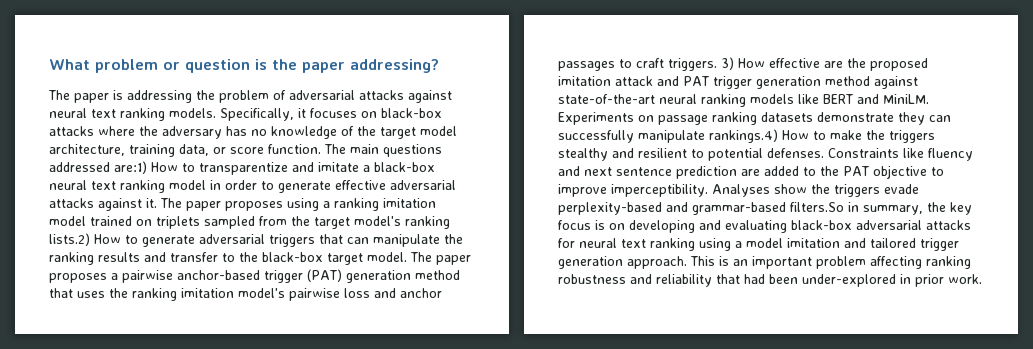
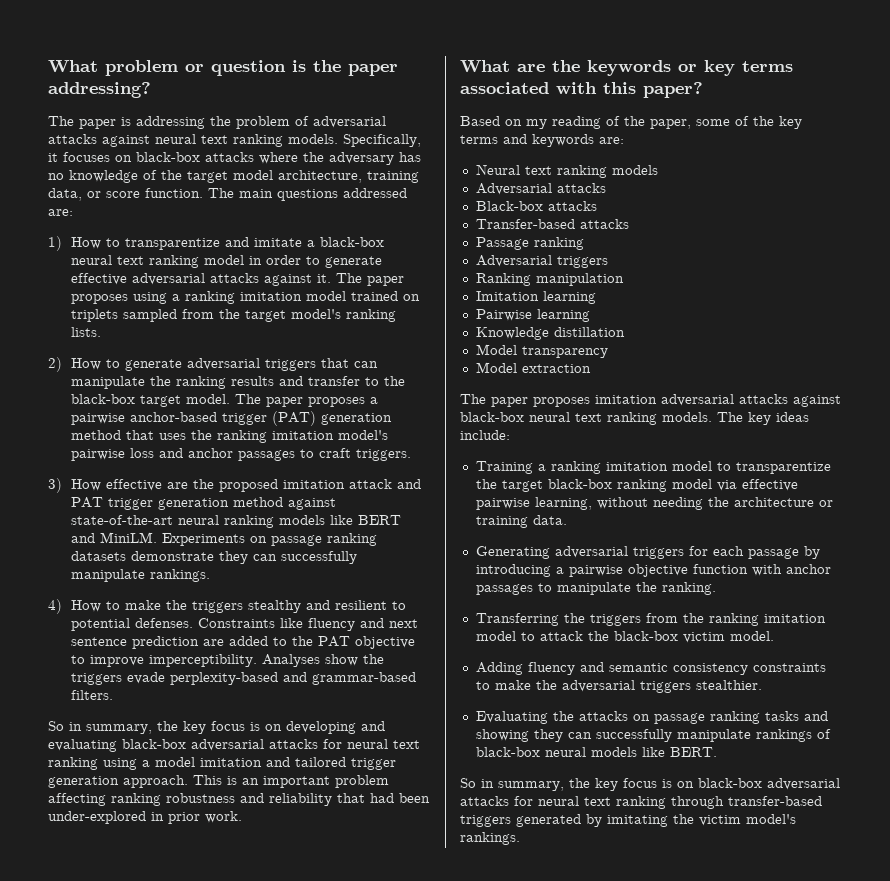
- The main questions addressed are:1) How to transparentize and imitate a black-box neural text ranking model in order to generate effective adversarial attacks against it.
+ The main questions addressed are:
+ 1) How to transparentize and imitate a black-box neural text ranking model in order to generate effective adversarial attacks against it.
- The paper proposes using a ranking imitation model trained on triplets sampled from the target model's ranking lists.2) How to generate adversarial triggers that can manipulate the ranking results and transfer to the black-box target model.
+ The paper proposes using a ranking imitation model trained on triplets sampled from the target model's ranking lists.
+ 2) How to generate adversarial triggers that can manipulate the ranking results and transfer to the black-box target model.
- The paper proposes a pairwise anchor-based trigger (PAT) generation method that uses the ranking imitation model's pairwise loss and anchor passages to craft triggers. 3) How effective are the proposed imitation attack and PAT trigger generation method against state-of-the-art neural ranking models like BERT and MiniLM.
+ The paper proposes a pairwise anchor-based trigger (PAT) generation method that uses the ranking imitation model's pairwise loss and anchor passages to craft triggers.
+ 3) How effective are the proposed imitation attack and PAT trigger generation method against state-of-the-art neural ranking models like BERT and MiniLM.
- Experiments on passage ranking datasets demonstrate they can successfully manipulate rankings.4) How to make the triggers stealthy and resilient to potential defenses.
+ Experiments on passage ranking datasets demonstrate they can successfully manipulate rankings.
+ 4) How to make the triggers stealthy and resilient to potential defenses.
- Analyses show the triggers evade perplexity-based and grammar-based filters.So in summary, the key focus is on developing and evaluating black-box adversarial attacks for neural text ranking using a model imitation and tailored trigger generation approach.
+ Analyses show the triggers evade perplexity-based and grammar-based filters.
+ So in summary, the key focus is on developing and evaluating black-box adversarial attacks for neural text ranking using a model imitation and tailored trigger generation approach.
+ What are the keywords or key terms associated with this paper?
+ Based on my reading of the paper, some of the key terms and keywords are:
+ Neural text ranking models
+ Adversarial attacks
+ Black-box attacks
+ Transfer-based attacks
+ Passage ranking
+ Adversarial triggers
+ Ranking manipulation
+ Imitation learning
+ Pairwise learning
+ Knowledge distillation
+ Model transparency
+ Model extraction
+ The paper proposes imitation adversarial attacks against black-box neural text ranking models. The key ideas include:
+ Training a ranking imitation model to transparentize the target black-box ranking model via effective pairwise learning, without needing the architecture or training data.
+ Generating adversarial triggers for each passage by introducing a pairwise objective function with anchor passages to manipulate the ranking.
+ Transferring the triggers from the ranking imitation model to attack the black-box victim model.
+ Adding fluency and semantic consistency constraints to make the adversarial triggers stealthier.
+ Evaluating the attacks on passage ranking tasks and showing they can successfully manipulate rankings of black-box neural models like BERT.
+ So in summary, the key focus is on black-box adversarial attacks for neural text ranking through transfer-based triggers generated by imitating the victim model's rankings.

